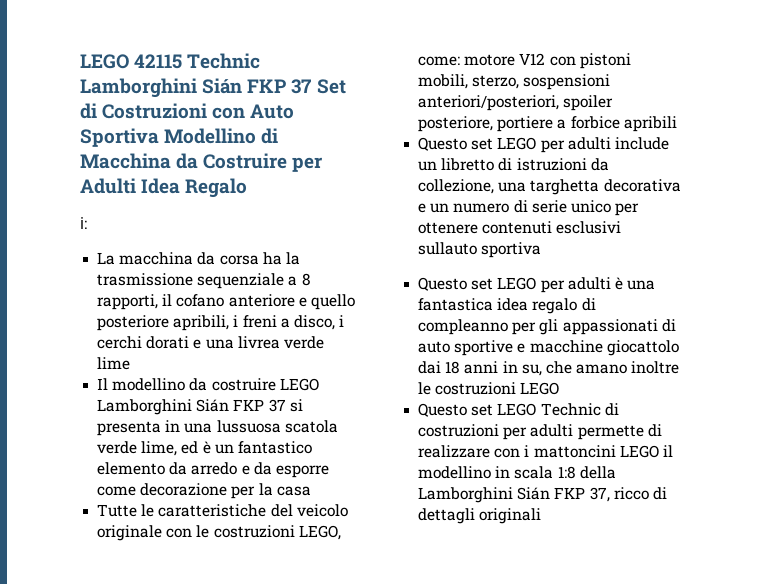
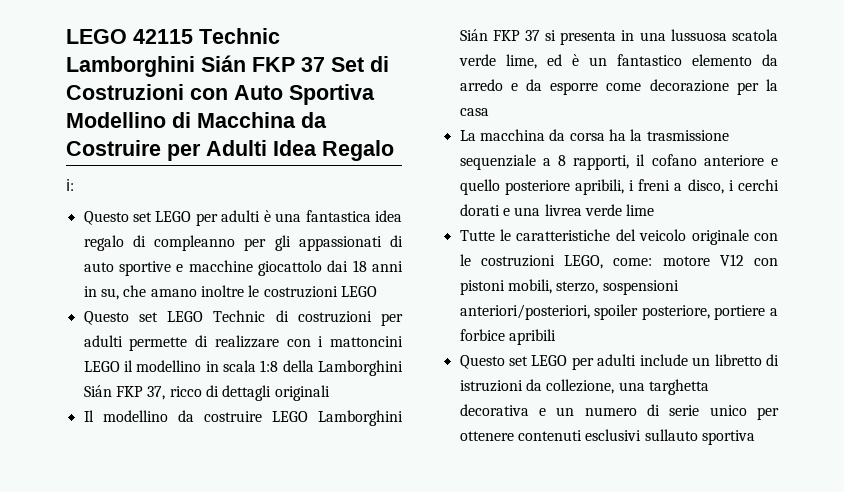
- La macchina da corsa ha la trasmissione sequenziale a 8 rapporti, il cofano anteriore e quello posteriore apribili, i freni a disco, i cerchi dorati e una livrea verde lime
- Il modellino da costruire LEGO Lamborghini Sián FKP 37 si presenta in una lussuosa scatola verde lime, ed è un fantastico elemento da arredo e da esporre come decorazione per la casa
- Tutte le caratteristiche del veicolo originale con le costruzioni LEGO, come: motore V12 con pistoni mobili, sterzo, sospensioni anteriori/posteriori, spoiler posteriore, portiere a forbice apribili
- Questo set LEGO per adulti include un libretto di istruzioni da collezione, una targhetta decorativa e un numero di serie unico per ottenere contenuti esclusivi sullauto sportiva
+ Il modellino da costruire LEGO Lamborghini Sián FKP 37 si presenta in una lussuosa scatola verde lime, ed è un fantastico elemento da arredo e da esporre come decorazione per la casa
+ La macchina da corsa ha la trasmissione sequenziale a 8 rapporti, il cofano anteriore e quello posteriore apribili, i freni a disco, i cerchi dorati e una livrea verde lime
+ Tutte le caratteristiche del veicolo originale con le costruzioni LEGO, come: motore V12 con pistoni mobili, sterzo, sospensioni anteriori/posteriori, spoiler posteriore, portiere a forbice apribili
+ Questo set LEGO per adulti include un libretto di istruzioni da collezione, una targhetta decorativa e un numero di serie unico per ottenere contenuti esclusivi sullauto sportiva

